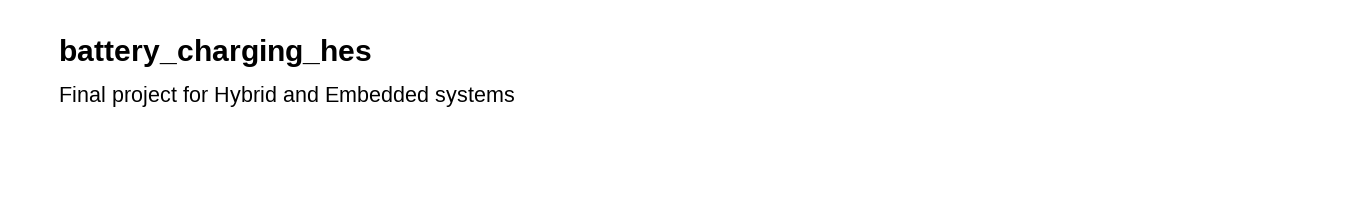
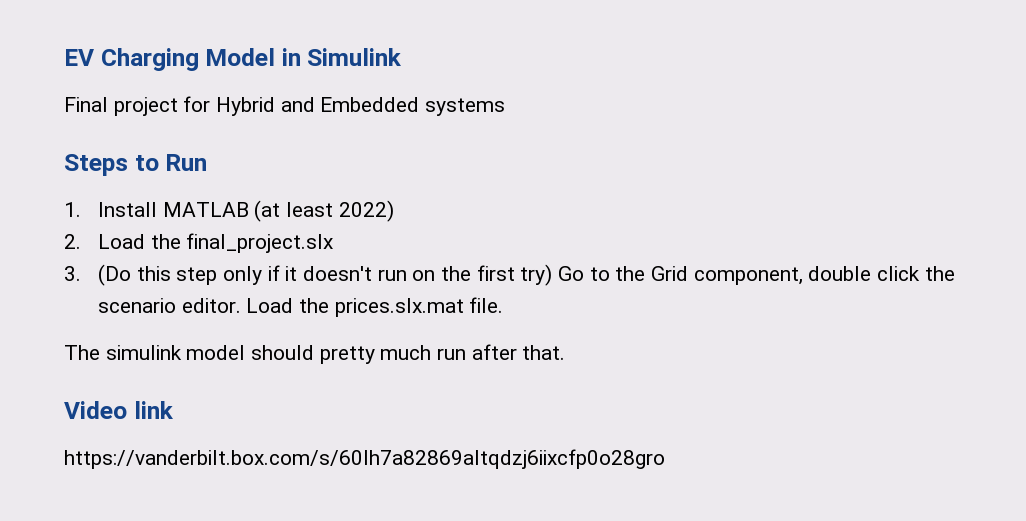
- battery_charging_hes
+ EV Charging Model in Simulink
+ Steps to Run
+ 1. Install MATLAB (at least 2022)
+ 2. Load the final_project.slx
+ 3. (Do this step only if it doesn't run on the first try) Go to the Grid component, double click the scenario editor. Load the prices.slx.mat file.
+ The simulink model should pretty much run after that.
+ Video link
+ https://vanderbilt.box.com/s/60lh7a82869altqdzj6iixcfp0o28gro

